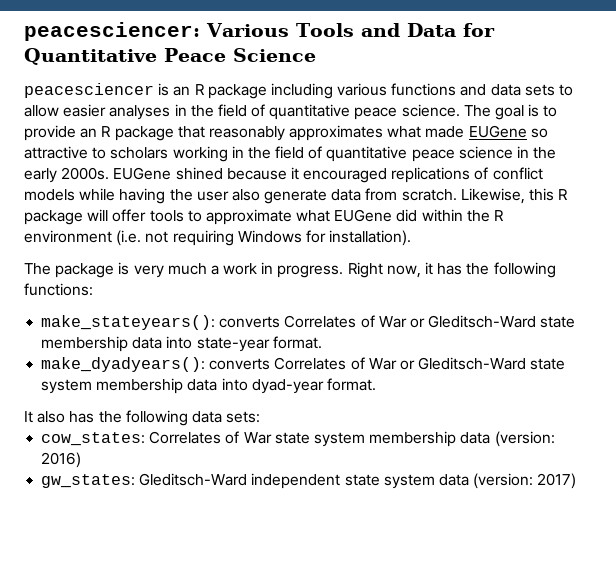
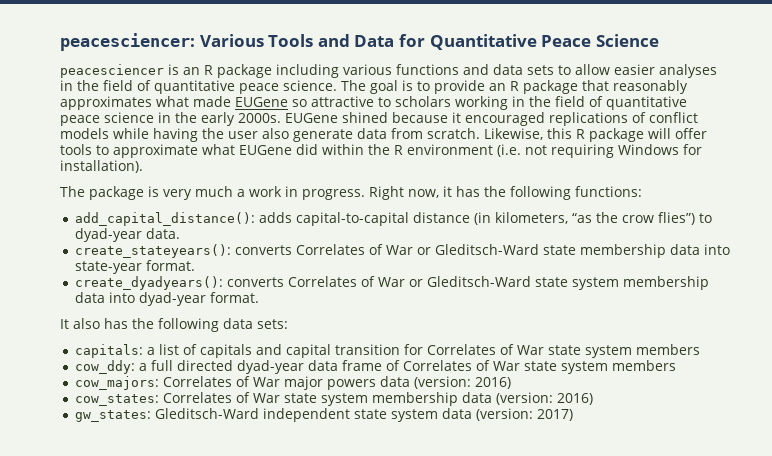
- make_stateyears(): converts Correlates of War or Gleditsch-Ward state membership data into state-year format.
+ add_capital_distance(): adds capital-to-capital distance (in kilometers, “as the crow flies”) to dyad-year data.
+ create_stateyears(): converts Correlates of War or Gleditsch-Ward state membership data into state-year format.
- make_dyadyears(): converts Correlates of War or Gleditsch-Ward state system membership data into dyad-year format.
+ create_dyadyears(): converts Correlates of War or Gleditsch-Ward state system membership data into dyad-year format.
+ capitals: a list of capitals and capital transition for Correlates of War state system members
+ cow_ddy: a full directed dyad-year data frame of Correlates of War state system members
+ cow_majors: Correlates of War major powers data (version: 2016)

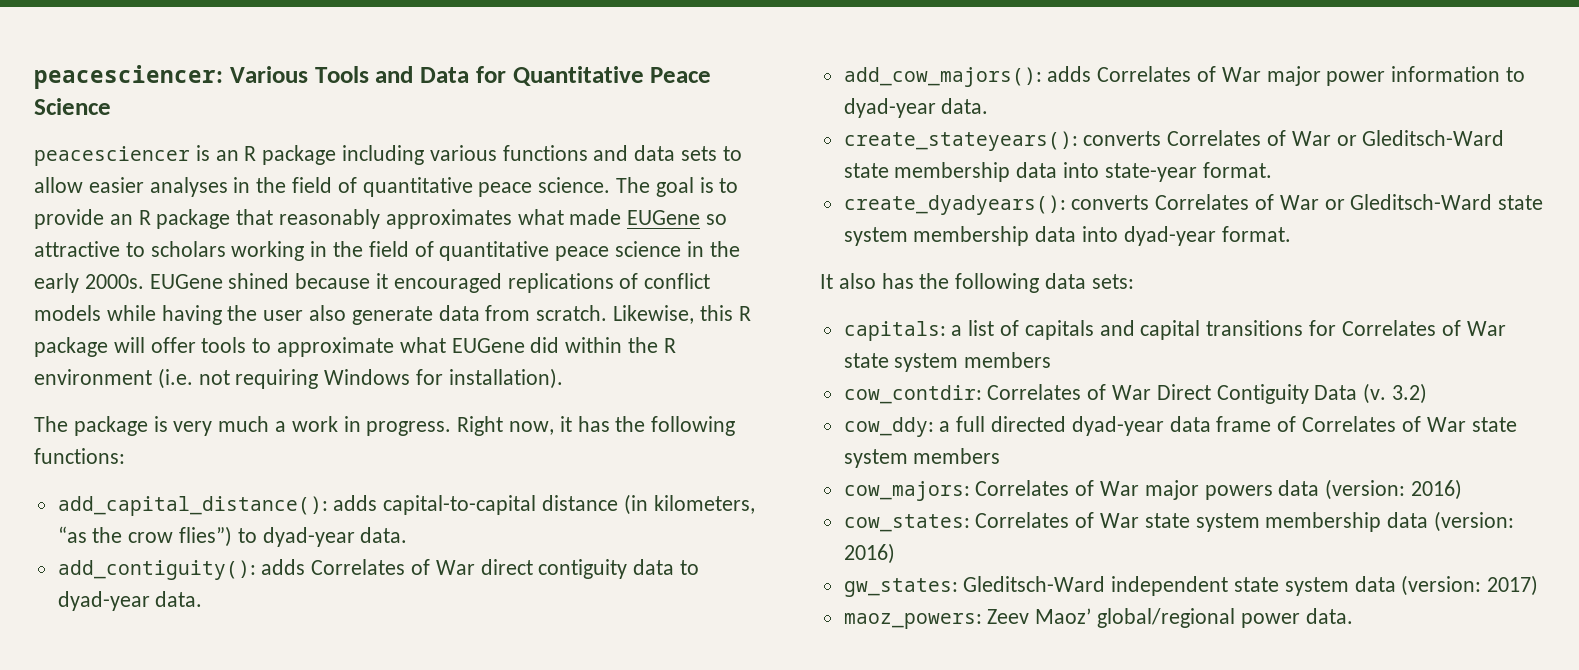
+ add_contiguity(): adds Correlates of War direct contiguity data to dyad-year data.
+ add_cow_majors(): adds Correlates of War major power information to dyad-year data.
- capitals: a list of capitals and capital transition for Correlates of War state system members
+ capitals: a list of capitals and capital transitions for Correlates of War state system members
+ cow_contdir: Correlates of War Direct Contiguity Data (v. 3.2)
+ maoz_powers: Zeev Maoz’ global/regional power data.

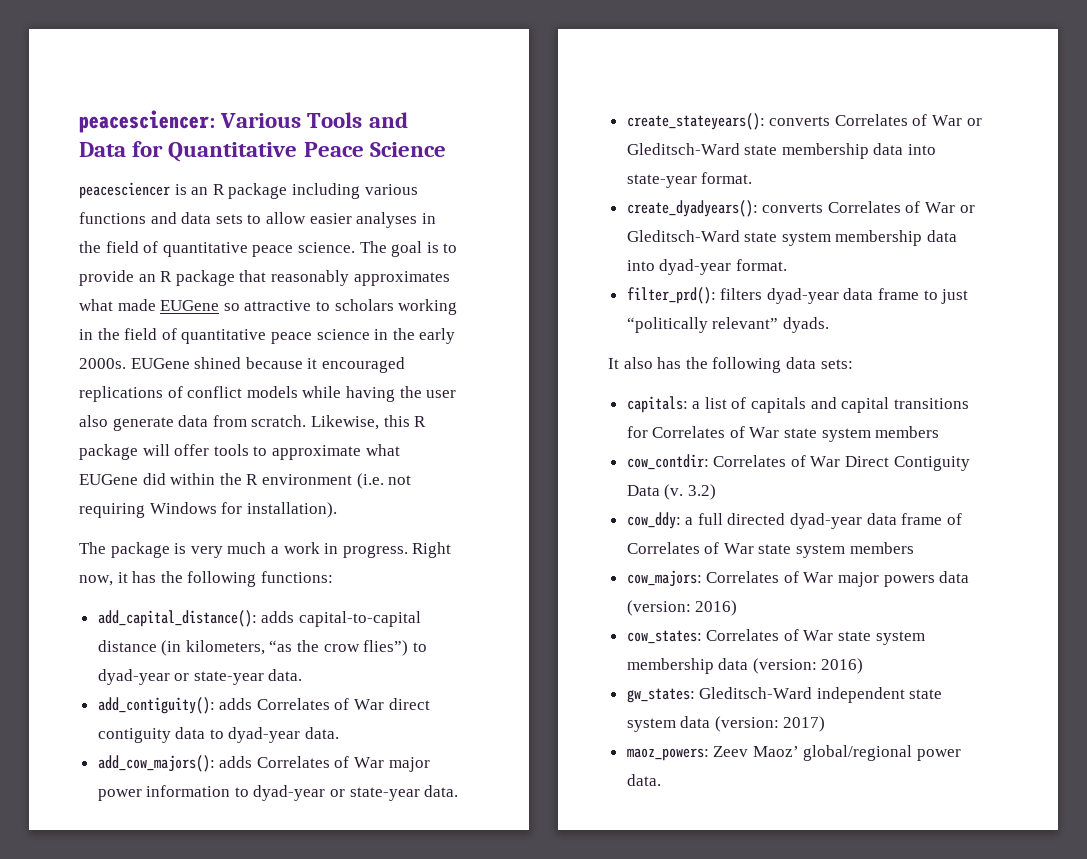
- add_capital_distance(): adds capital-to-capital distance (in kilometers, “as the crow flies”) to dyad-year data.
+ add_capital_distance(): adds capital-to-capital distance (in kilometers, “as the crow flies”) to dyad-year or state-year data.
- add_cow_majors(): adds Correlates of War major power information to dyad-year data.
+ add_cow_majors(): adds Correlates of War major power information to dyad-year or state-year data.
+ filter_prd(): filters dyad-year data frame to just “politically relevant” dyads.

